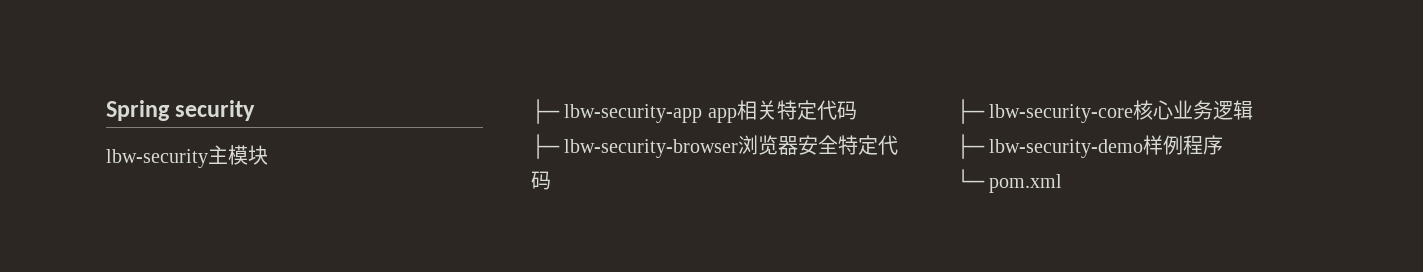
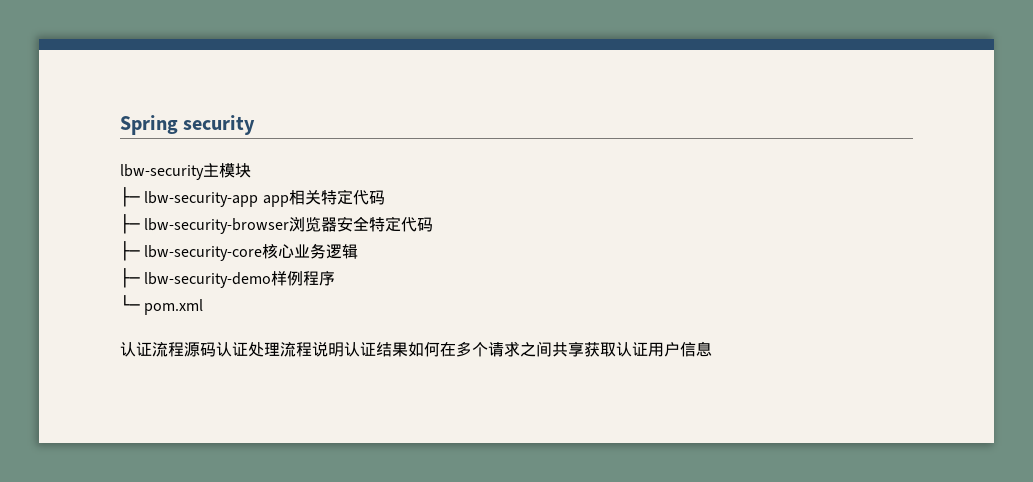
+ 认证流程源码认证处理流程说明认证结果如何在多个请求之间共享获取认证用户信息

